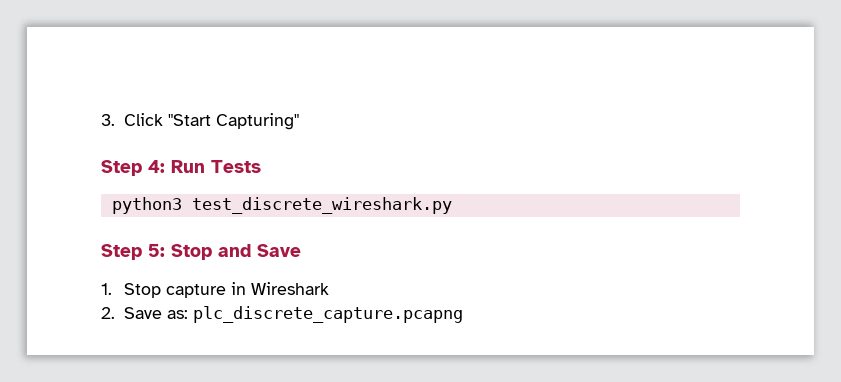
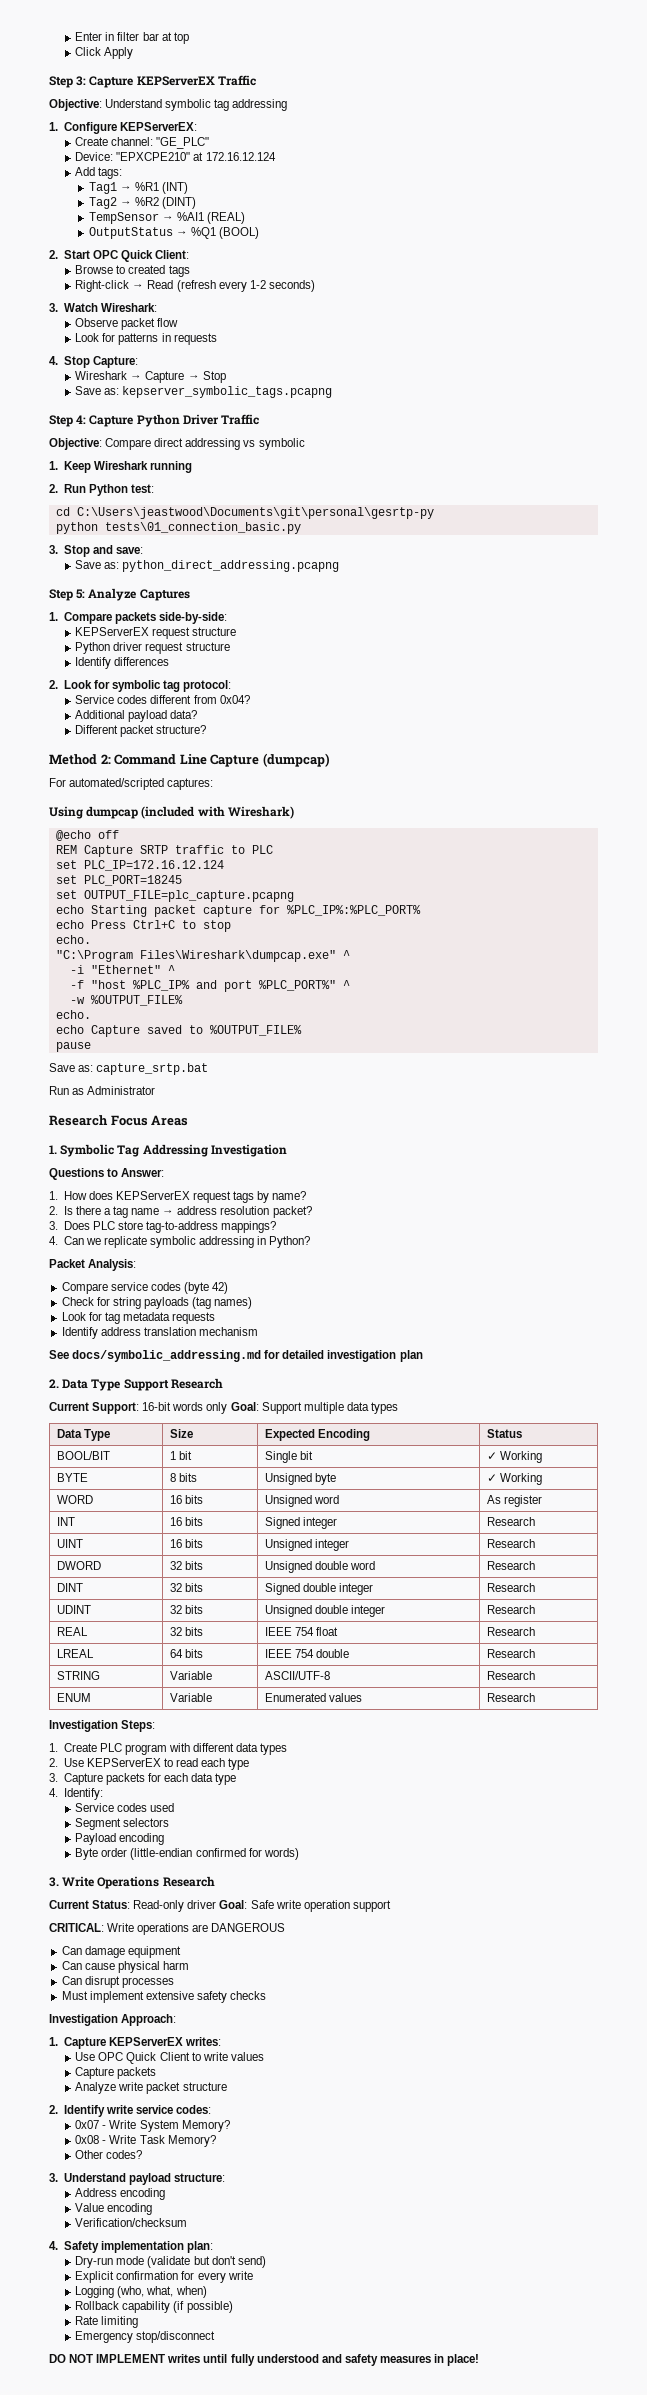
- 3. Click "Start Capturing"
- Step 4: Run Tests
- python3 test_discrete_wireshark.py
- Step 5: Stop and Save
- 1. Stop capture in Wireshark
- 2. Save as: plc_discrete_capture.pcapng
+ Enter in filter bar at top
+ Click Apply
+ Step 3: Capture KEPServerEX Traffic
+ Objective: Understand symbolic tag addressing
+ 1. Configure KEPServerEX:
+ Create channel: "GE_PLC"
+ Device: "EPXCPE210" at 172.16.12.124
+ Add tags:
+ Tag1 → %R1 (INT)
+ Tag2 → %R2 (DINT)
+ TempSensor → %AI1 (REAL)
+ OutputStatus → %Q1 (BOOL)
+ 2. Start OPC Quick Client:
+ Browse to created tags
+ Right-click → Read (refresh every 1-2 seconds)
+ 3. Watch Wireshark:
+ Observe packet flow
+ Look for patterns in requests
+ 4. Stop Capture:
+ Wireshark → Capture → Stop
+ Save as: kepserver_symbolic_tags.pcapng
+ Step 4: Capture Python Driver Traffic
+ Objective: Compare direct addressing vs symbolic
+ 1. Keep Wireshark running
+ 2. Run Python test:
+ cd C:\Users\jeastwood\Documents\git\personal\gesrtp-py
+ python tests\01_connection_basic.py
+ 3. Stop and save:
+ Save as: python_direct_addressing.pcapng
+ Step 5: Analyze Captures
+ 1. Compare packets side-by-side:
+ KEPServerEX request structure
+ Python driver request structure
+ Identify differences
+ 2. Look for symbolic tag protocol:
+ Service codes different from 0x04?
+ Additional payload data?
+ Different packet structure?
+ Method 2: Command Line Capture (dumpcap)
+ For automated/scripted captures:
+ Using dumpcap (included with Wireshark)
+ @echo off
+ REM Capture SRTP traffic to PLC
+ set PLC_IP=172.16.12.124
+ set PLC_PORT=18245
+ set OUTPUT_FILE=plc_capture.pcapng
+ echo Starting packet capture for %PLC_IP%:%PLC_PORT%
+ echo Press Ctrl+C to stop
+ echo.
+ "C:\Program Files\Wireshark\dumpcap.exe" ^
+ -i "Ethernet" ^
+ -f "host %PLC_IP% and port %PLC_PORT%" ^
+ -w %OUTPUT_FILE%
+ echo.
+ echo Capture saved to %OUTPUT_FILE%
+ pause
+ Save as: capture_srtp.bat
+ Run as Administrator
+ Research Focus Areas
+ 1. Symbolic Tag Addressing Investigation
+ Questions to Answer:
+ 1. How does KEPServerEX request tags by name?
+ 2. Is there a tag name → address resolution packet?
+ 3. Does PLC store tag-to-address mappings?
+ 4. Can we replicate symbolic addressing in Python?
+ Packet Analysis:
+ Compare service codes (byte 42)
+ Check for string payloads (tag names)
+ Look for tag metadata requests
+ Identify address translation mechanism
+ See docs/symbolic_addressing.md for detailed investigation plan
+ 2. Data Type Support Research
+ Current Support: 16-bit words only Goal: Support multiple data types
+ Data Type | Size | Expected Encoding | Status
+ BOOL/BIT | 1 bit | Single bit | ✓ Working
+ BYTE | 8 bits | Unsigned byte | ✓ Working
+ WORD | 16 bits | Unsigned word | As register
+ INT | 16 bits | Signed integer | Research
+ UINT | 16 bits | Unsigned integer | Research
+ DWORD | 32 bits | Unsigned double word | Research
+ DINT | 32 bits | Signed double integer | Research
+ UDINT | 32 bits | Unsigned double integer | Research
+ REAL | 32 bits | IEEE 754 float | Research
+ LREAL | 64 bits | IEEE 754 double | Research
+ STRING | Variable | ASCII/UTF-8 | Research
+ ENUM | Variable | Enumerated values | Research
+ Investigation Steps:
+ 1. Create PLC program with different data types
+ 2. Use KEPServerEX to read each type
+ 3. Capture packets for each data type
+ 4. Identify:
+ Service codes used
+ Segment selectors
+ Payload encoding
+ Byte order (little-endian confirmed for words)
+ 3. Write Operations Research
+ Current Status: Read-only driver Goal: Safe write operation support
+ CRITICAL: Write operations are DANGEROUS
+ Can damage equipment
+ Can cause physical harm
+ Can disrupt processes
+ Must implement extensive safety checks
+ Investigation Approach:
+ 1. Capture KEPServerEX writes:
+ Use OPC Quick Client to write values
+ Capture packets
+ Analyze write packet structure
+ 2. Identify write service codes:
+ 0x07 - Write System Memory?
+ 0x08 - Write Task Memory?
+ Other codes?
+ 3. Understand payload structure:
+ Address encoding
+ Value encoding
+ Verification/checksum
+ 4. Safety implementation plan:
+ Dry-run mode (validate but don't send)
+ Explicit confirmation for every write
+ Logging (who, what, when)
+ Rollback capability (if possible)
+ Rate limiting
+ Emergency stop/disconnect
+ DO NOT IMPLEMENT writes until fully understood and safety measures in place!

